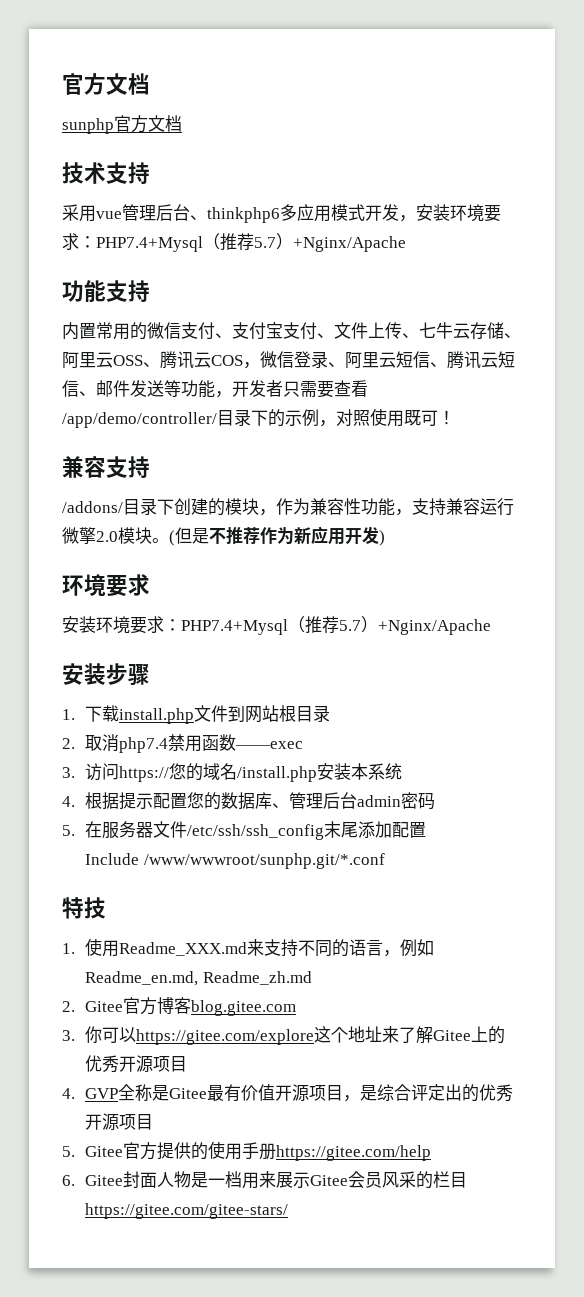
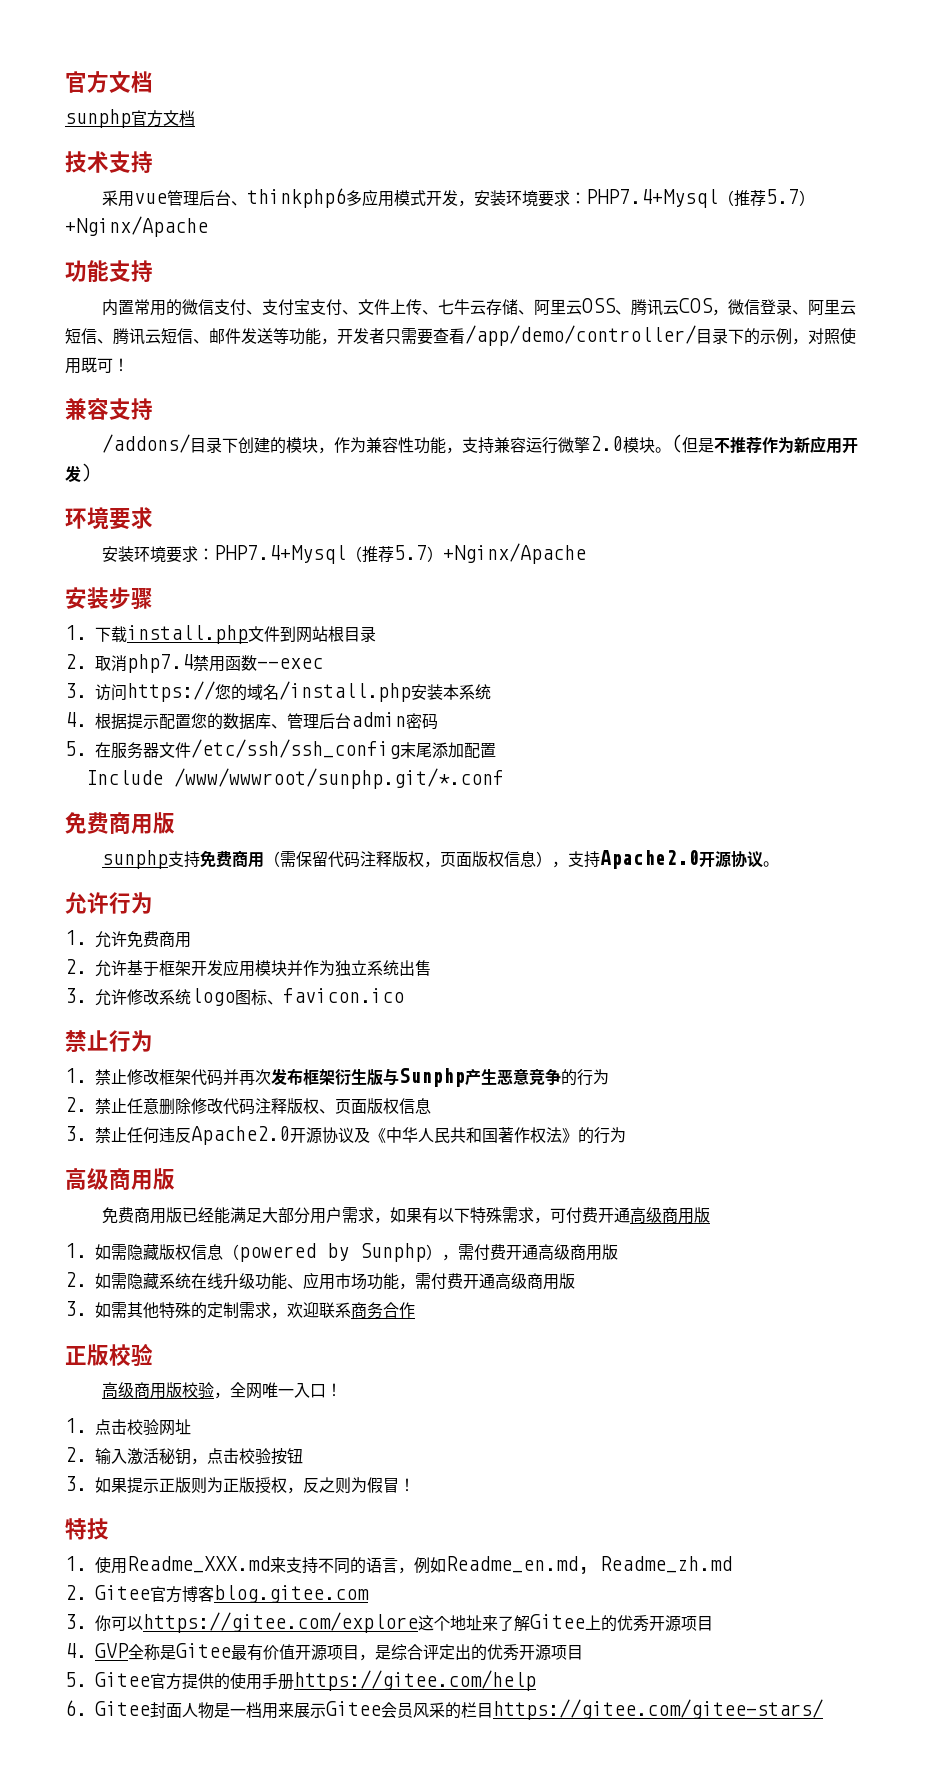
  Include /www/wwwroot/sunphp.git/*.conf
+ 免费商用版
+ sunphp支持免费商用（需保留代码注释版权，页面版权信息），支持Apache2.0开源协议。
+ 允许行为
+ 1.允许免费商用
+ 2.允许基于框架开发应用模块并作为独立系统出售
+ 3.允许修改系统logo图标、favicon.ico
+ 禁止行为
+ 1.禁止修改框架代码并再次发布框架衍生版与Sunphp产生恶意竞争的行为
+ 2.禁止任意删除修改代码注释版权、页面版权信息
+ 3.禁止任何违反Apache2.0开源协议及《中华人民共和国著作权法》的行为
+ 高级商用版
+ 免费商用版已经能满足大部分用户需求，如果有以下特殊需求，可付费开通高级商用版
+ 1.如需隐藏版权信息（powered by Sunphp），需付费开通高级商用版
+ 2.如需隐藏系统在线升级功能、应用市场功能，需付费开通高级商用版
+ 3.如需其他特殊的定制需求，欢迎联系商务合作
+ 正版校验
+ 高级商用版校验，全网唯一入口！
+ 1.点击校验网址
+ 2.输入激活秘钥，点击校验按钮
+ 3.如果提示正版则为正版授权，反之则为假冒！

